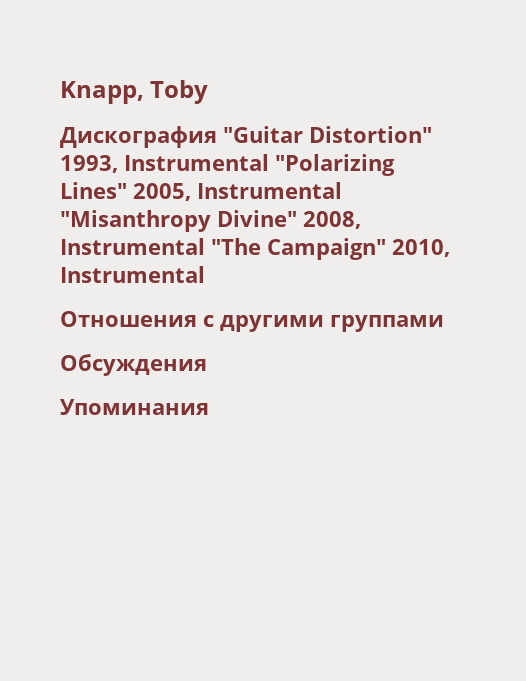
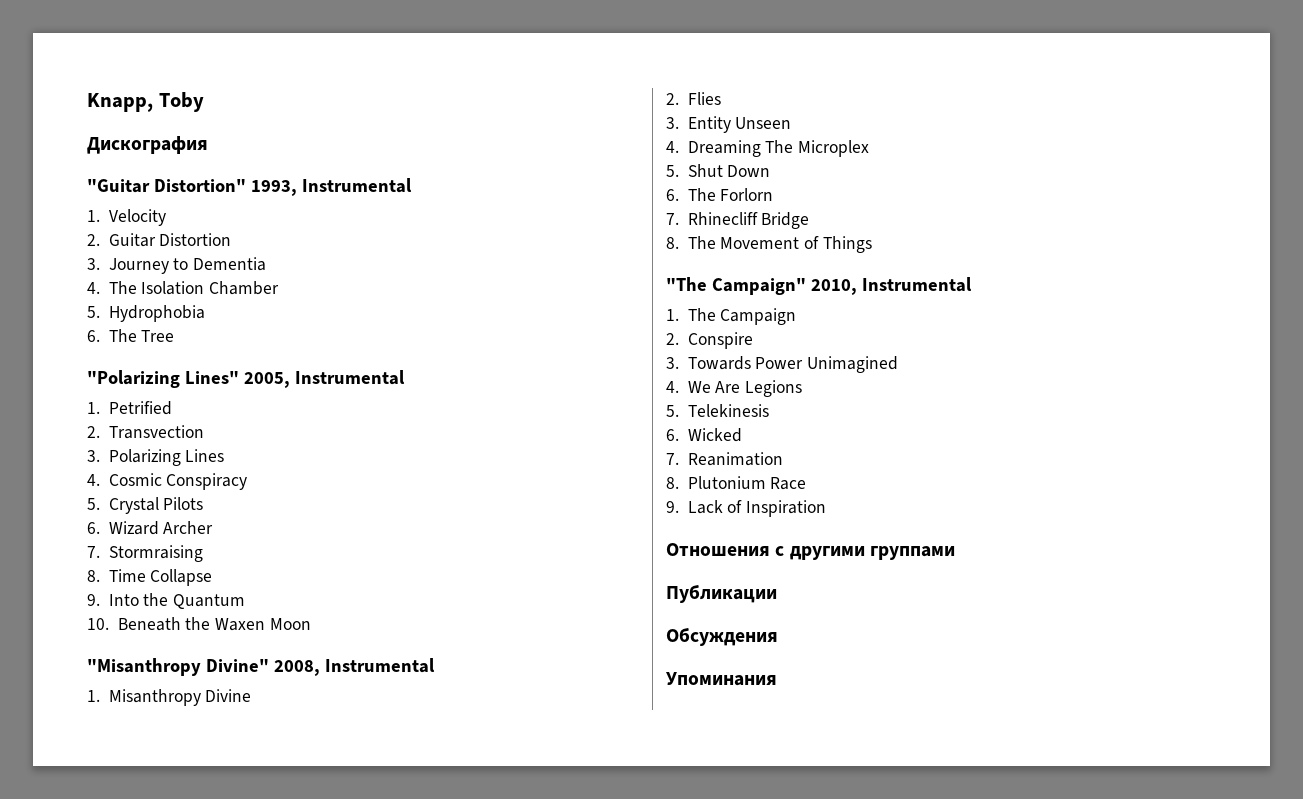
- Дискография "Guitar Distortion" 1993, Instrumental "Polarizing Lines" 2005, Instrumental "Misanthropy Divine" 2008, Instrumental "The Campaign" 2010, Instrumental
+ Дискография
+ "Guitar Distortion" 1993, Instrumental
+ 1. Velocity
+ 2. Guitar Distortion
+ 3. Journey to Dementia
+ 4. The Isolation Chamber
+ 5. Hydrophobia
+ 6. The Tree
+ "Polarizing Lines" 2005, Instrumental
+ 1. Petrified
+ 2. Transvection
+ 3. Polarizing Lines
+ 4. Cosmic Conspiracy
+ 5. Crystal Pilots
+ 6. Wizard Archer
+ 7. Stormraising
+ 8. Time Collapse
+ 9. Into the Quantum
+ 10. Beneath the Waxen Moon
+ "Misanthropy Divine" 2008, Instrumental
+ 1. Misanthropy Divine
+ 2. Flies
+ 3. Entity Unseen
+ 4. Dreaming The Microplex
+ 5. Shut Down
+ 6. The Forlorn
+ 7. Rhinecliff Bridge
+ 8. The Movement of Things
+ "The Campaign" 2010, Instrumental
+ 1. The Campaign
+ 2. Conspire
+ 3. Towards Power Unimagined
+ 4. We Are Legions
+ 5. Telekinesis
+ 6. Wicked
+ 7. Reanimation
+ 8. Plutonium Race
+ 9. Lack of Inspiration
+ Публикации

